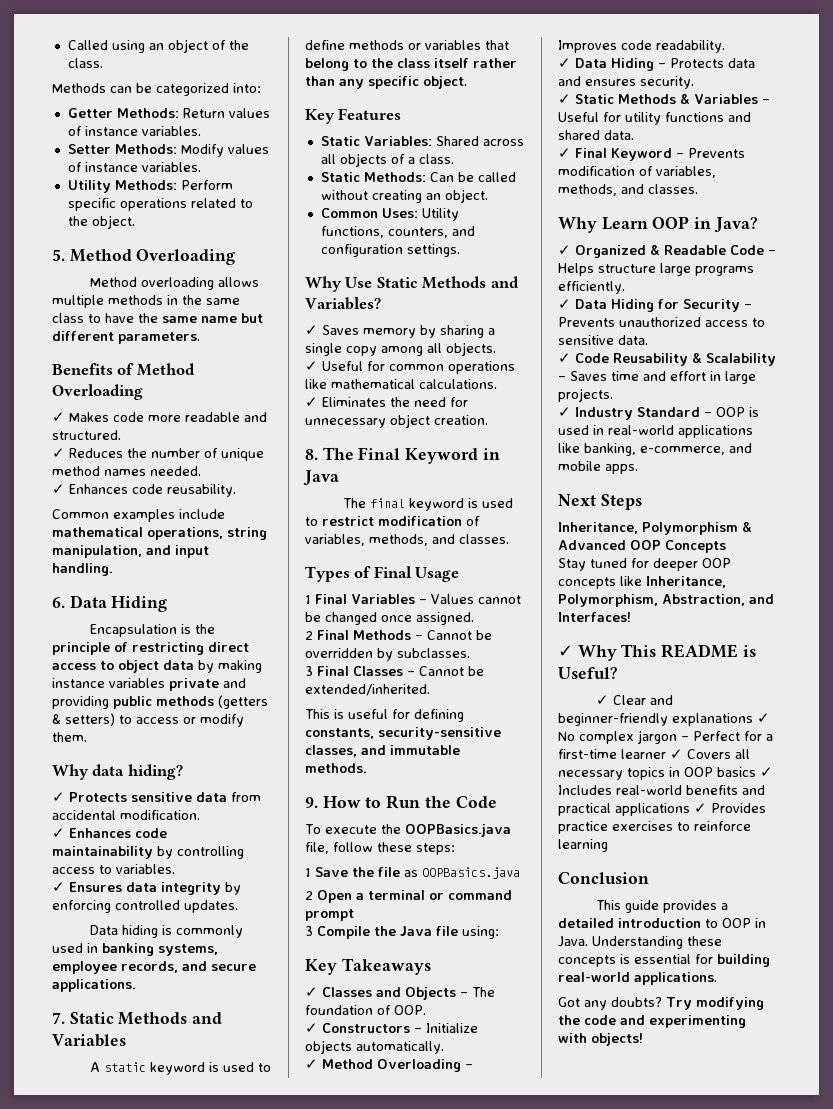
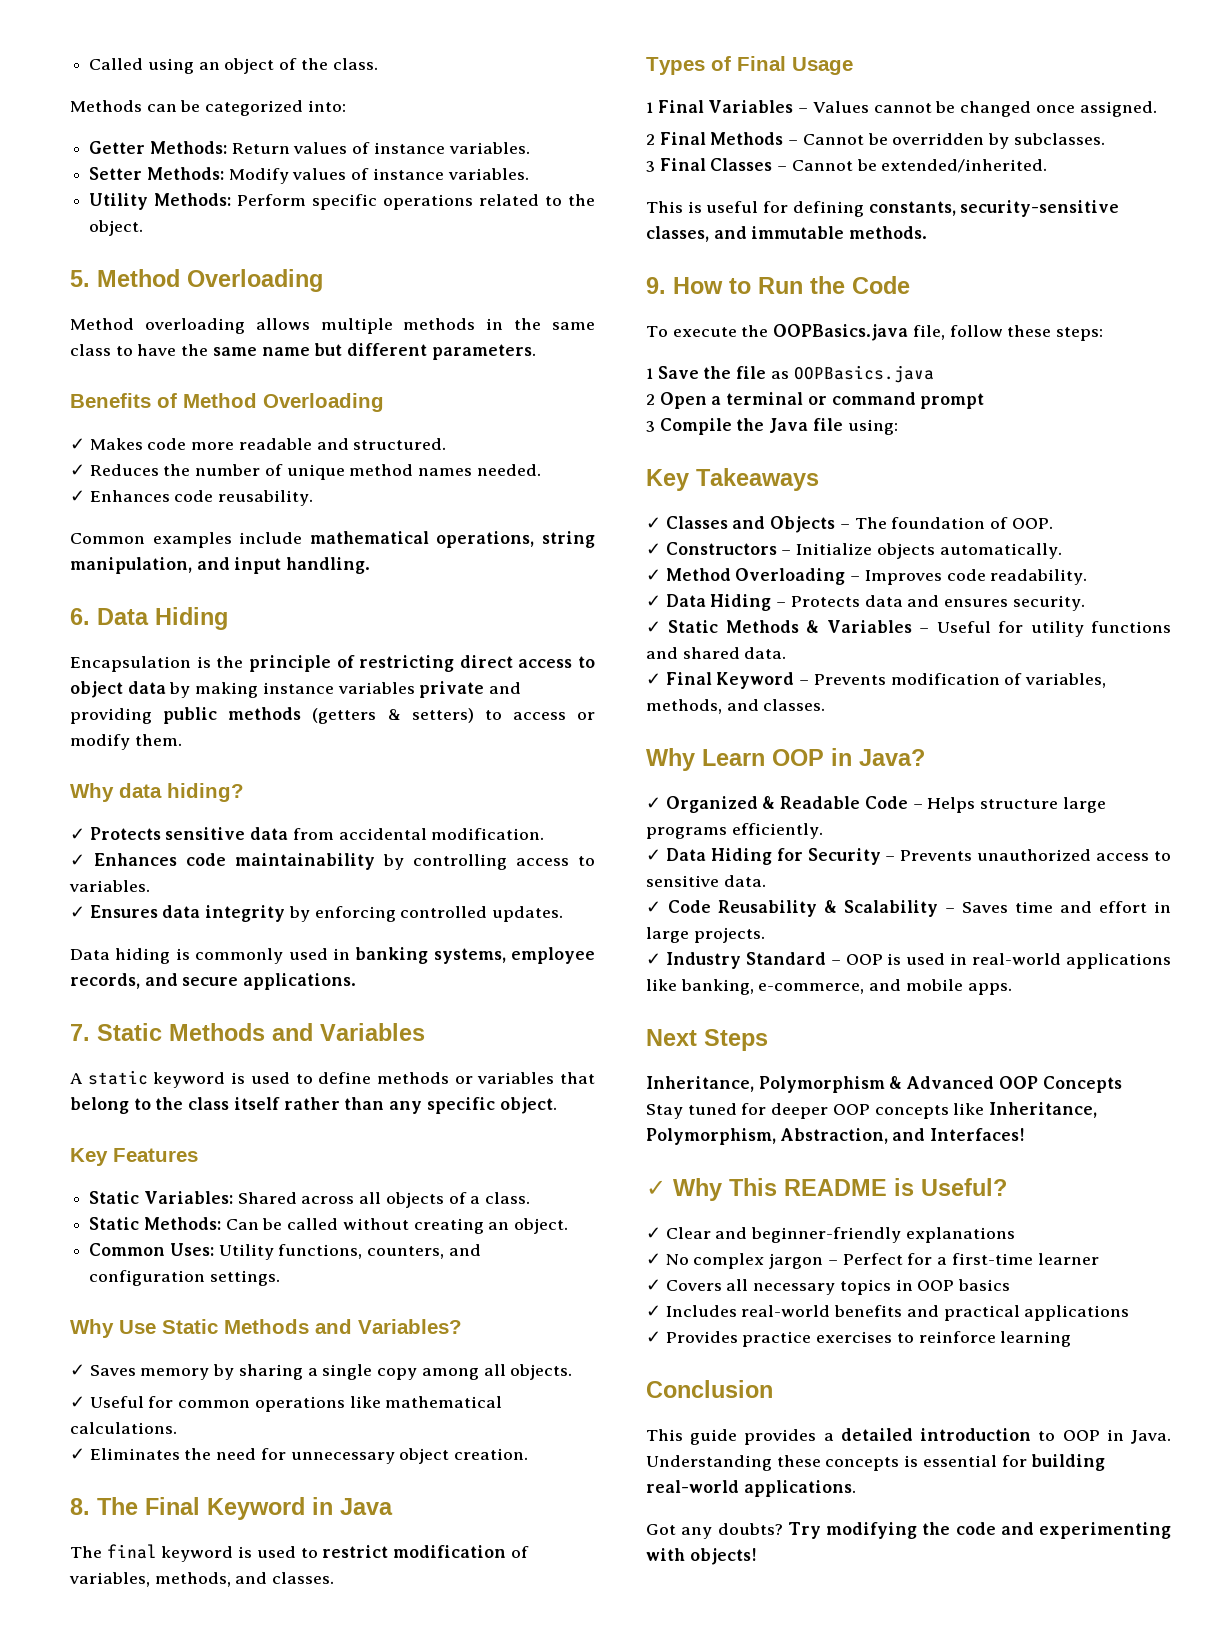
- ✓ Clear and beginner-friendly explanations ✓ No complex jargon – Perfect for a first-time learner ✓ Covers all necessary topics in OOP basics ✓ Includes real-world benefits and practical applications ✓ Provides practice exercises to reinforce learning
+ ✓ Clear and beginner-friendly explanations
+ ✓ No complex jargon – Perfect for a first-time learner
+ ✓ Covers all necessary topics in OOP basics
+ ✓ Includes real-world benefits and practical applications
+ ✓ Provides practice exercises to reinforce learning

